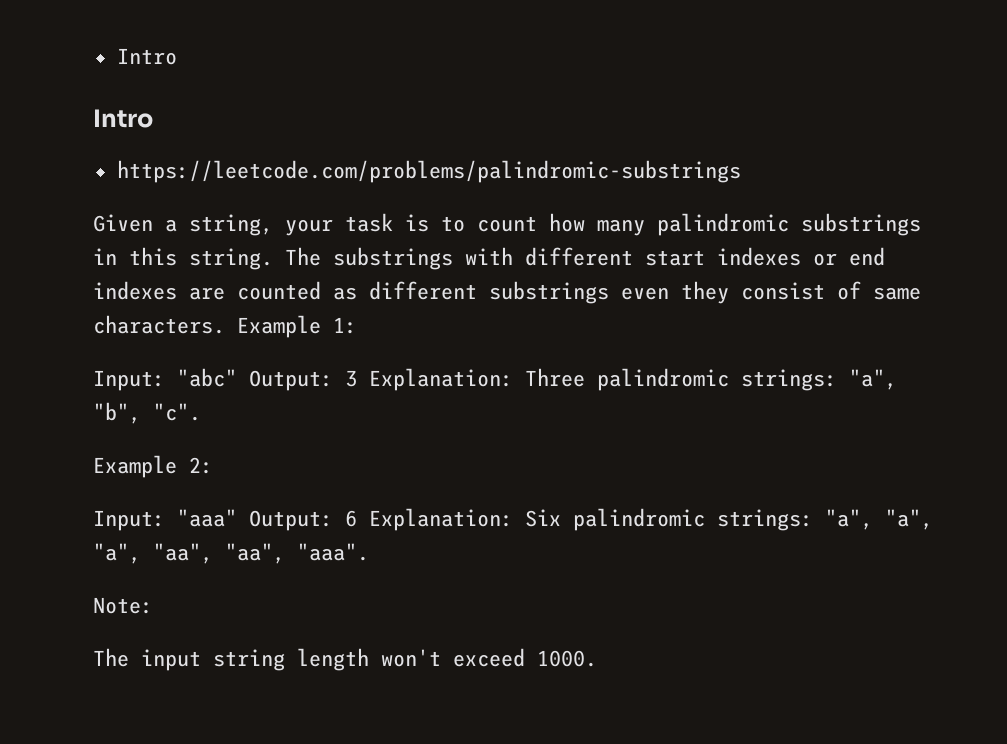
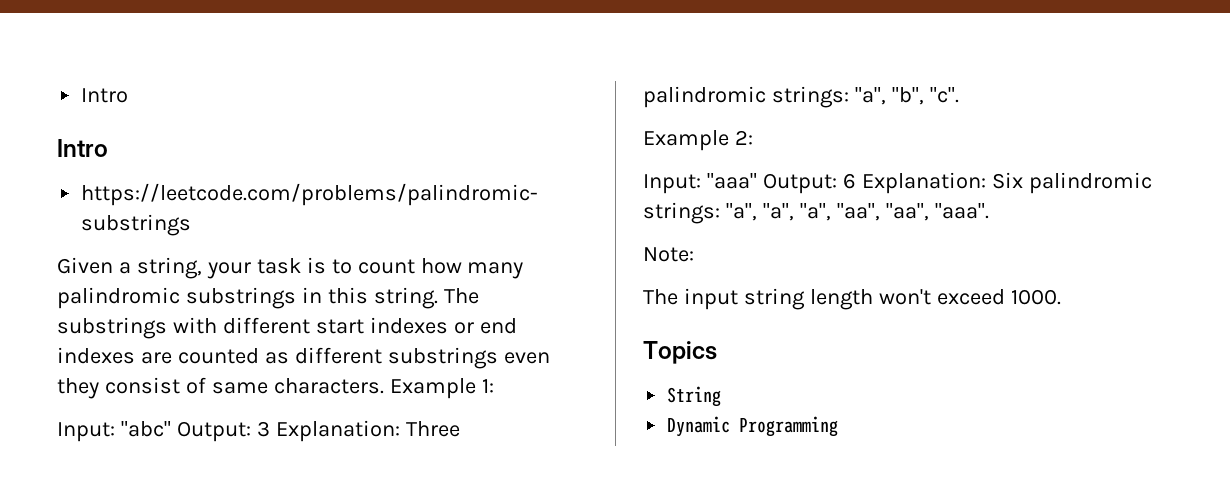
+ Topics
+ String
+ Dynamic Programming

